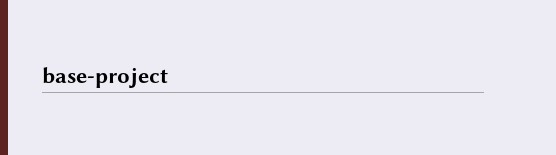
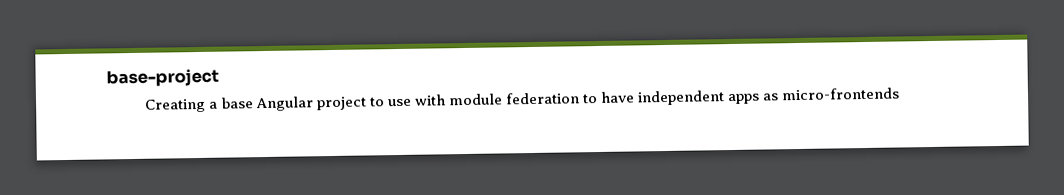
+ Creating a base Angular project to use with module federation to have independent apps as micro-frontends

